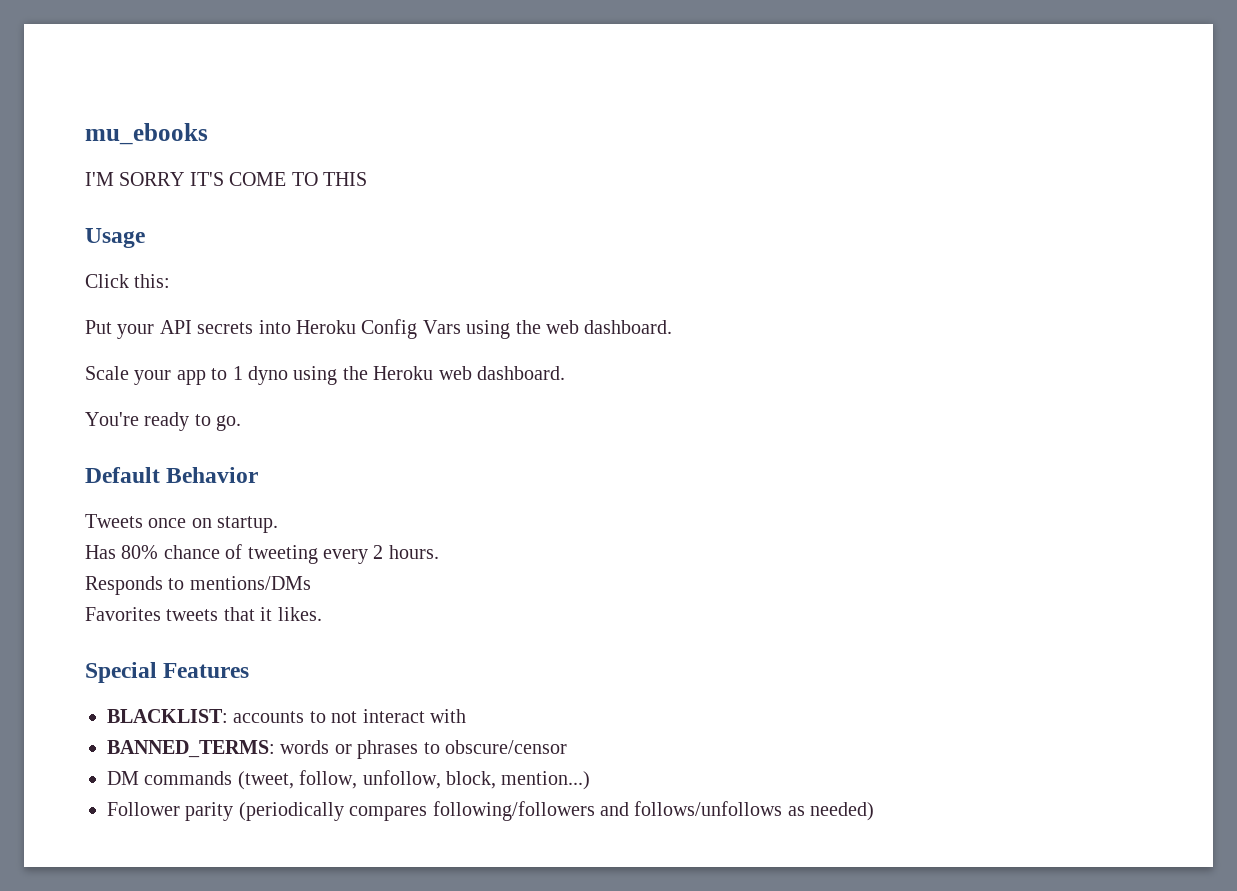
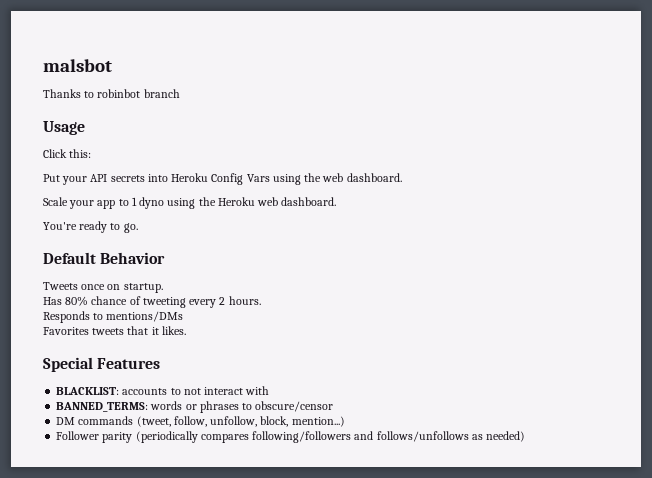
- mu_ebooks
- I'M SORRY IT'S COME TO THIS
+ malsbot
+ Thanks to robinbot branch

